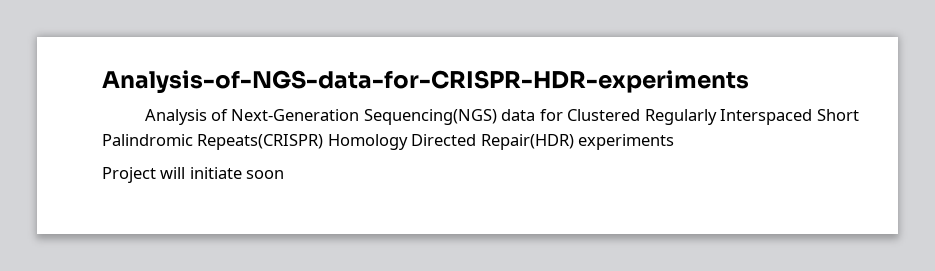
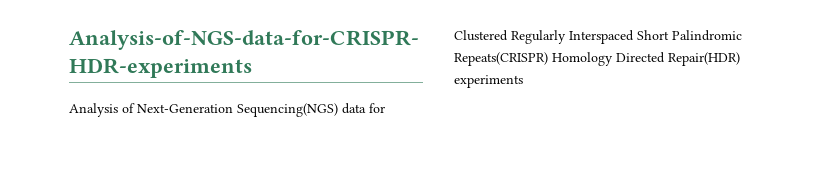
- Project will initiate soon

